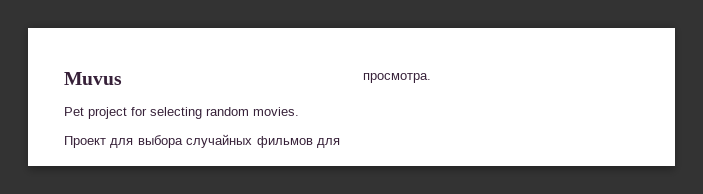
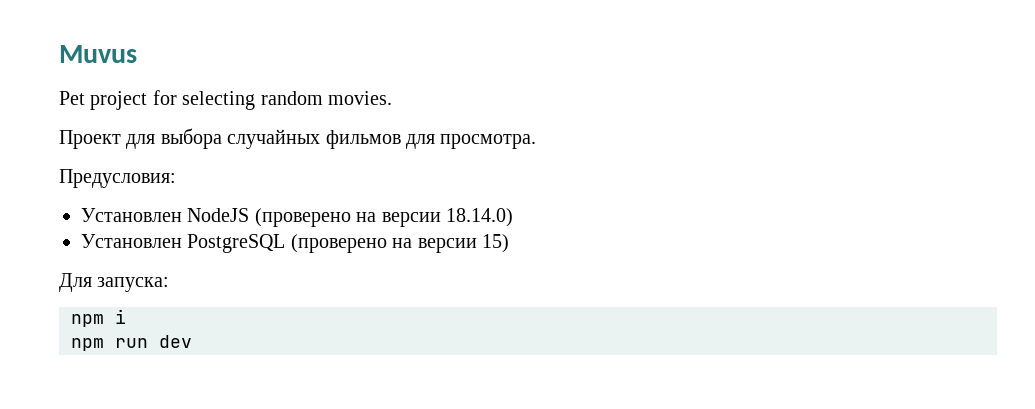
+ Предусловия:
+ Установлен NodeJS (проверено на версии 18.14.0)
+ Установлен PostgreSQL (проверено на версии 15)
+ Для запуска:
+ npm i
+ npm run dev

